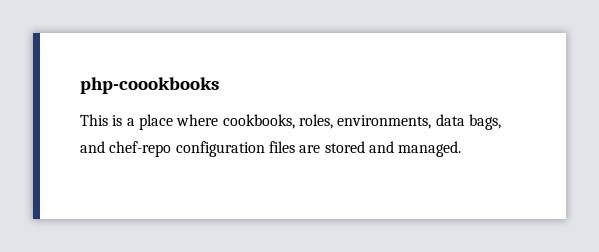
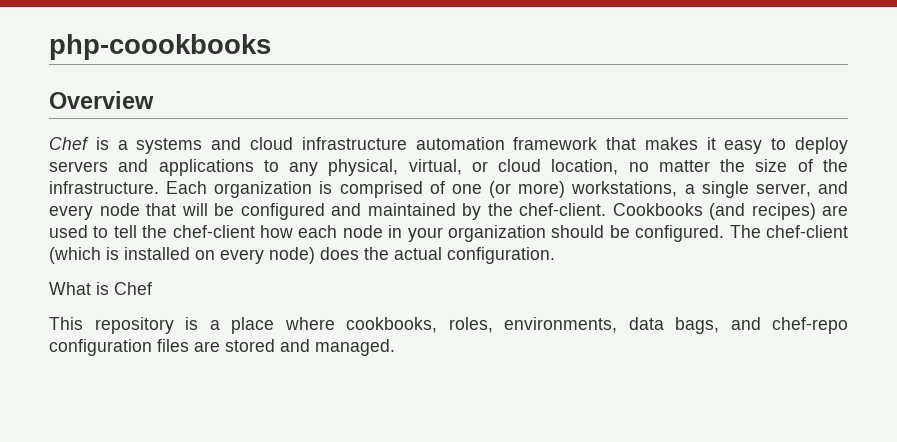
+ Overview
+ Chef is a systems and cloud infrastructure automation framework that makes it easy to deploy servers and applications to any physical, virtual, or cloud location, no matter the size of the infrastructure. Each organization is comprised of one (or more) workstations, a single server, and every node that will be configured and maintained by the chef-client. Cookbooks (and recipes) are used to tell the chef-client how each node in your organization should be configured. The chef-client (which is installed on every node) does the actual configuration.
+ What is Chef
- This is a place where cookbooks, roles, environments, data bags, and chef-repo configuration files are stored and managed.
+ This repository is a place where cookbooks, roles, environments, data bags, and chef-repo configuration files are stored and managed.

